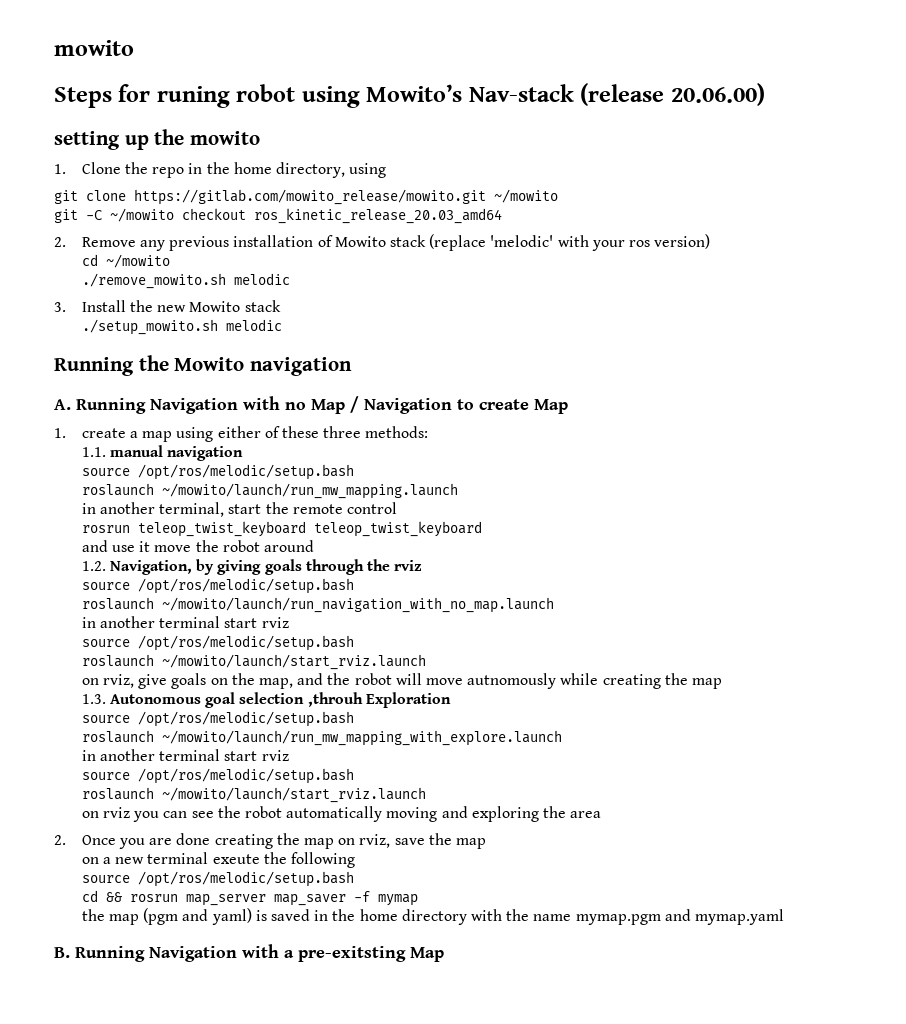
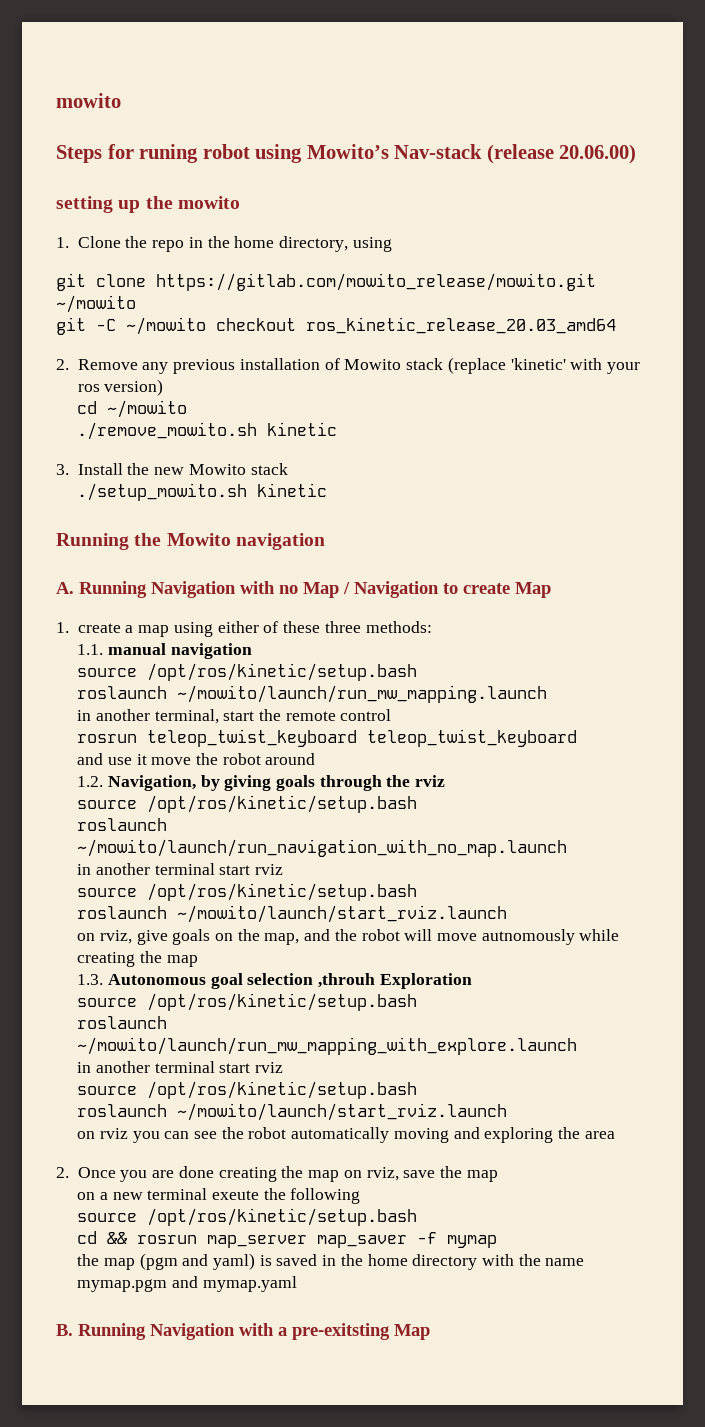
- 2. Remove any previous installation of Mowito stack (replace 'melodic' with your ros version)
+ 2. Remove any previous installation of Mowito stack (replace 'kinetic' with your ros version)
- ./remove_mowito.sh melodic
+ ./remove_mowito.sh kinetic
- ./setup_mowito.sh melodic
+ ./setup_mowito.sh kinetic
  1.1. manual navigation
- source /opt/ros/melodic/setup.bash
+ source /opt/ros/kinetic/setup.bash
  1.2. Navigation, by giving goals through the rviz
- source /opt/ros/melodic/setup.bash
+ source /opt/ros/kinetic/setup.bash
  roslaunch ~/mowito/launch/run_navigation_with_no_map.launch
  in another terminal start rviz
- source /opt/ros/melodic/setup.bash
+ source /opt/ros/kinetic/setup.bash
  1.3. Autonomous goal selection ,throuh Exploration
- source /opt/ros/melodic/setup.bash
+ source /opt/ros/kinetic/setup.bash
  roslaunch ~/mowito/launch/run_mw_mapping_with_explore.launch
  in another terminal start rviz
- source /opt/ros/melodic/setup.bash
+ source /opt/ros/kinetic/setup.bash
  on a new terminal exeute the following
- source /opt/ros/melodic/setup.bash
+ source /opt/ros/kinetic/setup.bash

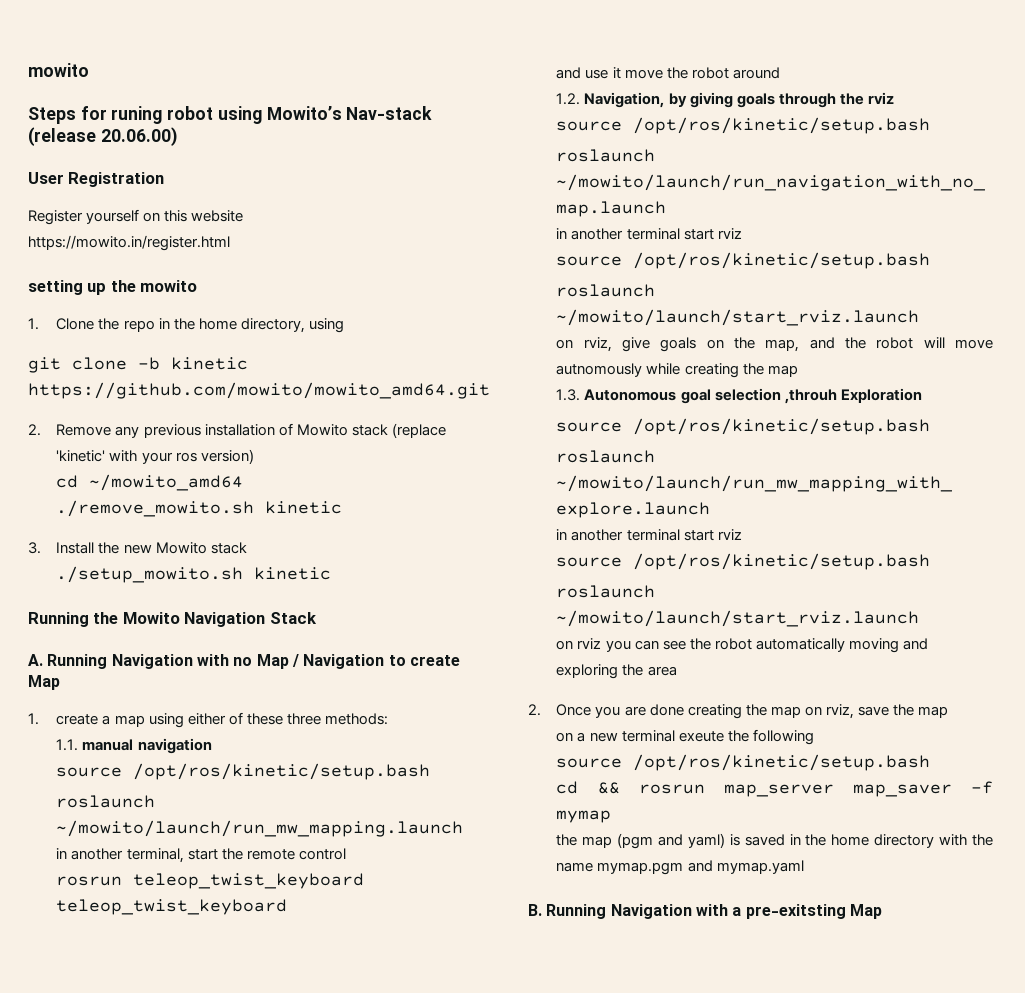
+ User Registration
+ Register yourself on this website
+ https://mowito.in/register.html
- git clone https://gitlab.com/mowito_release/mowito.git ~/mowito
- git -C ~/mowito checkout ros_kinetic_release_20.03_amd64
+ git clone -b kinetic https://github.com/mowito/mowito_amd64.git
- cd ~/mowito
+ cd ~/mowito_amd64
- Running the Mowito navigation
+ Running the Mowito Navigation Stack

